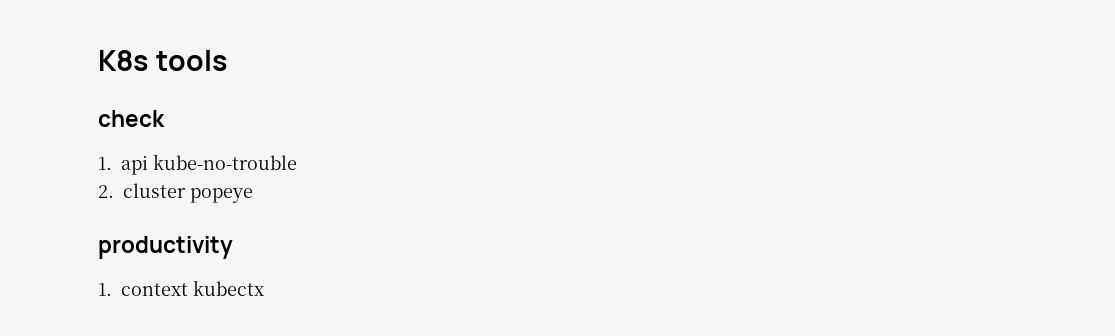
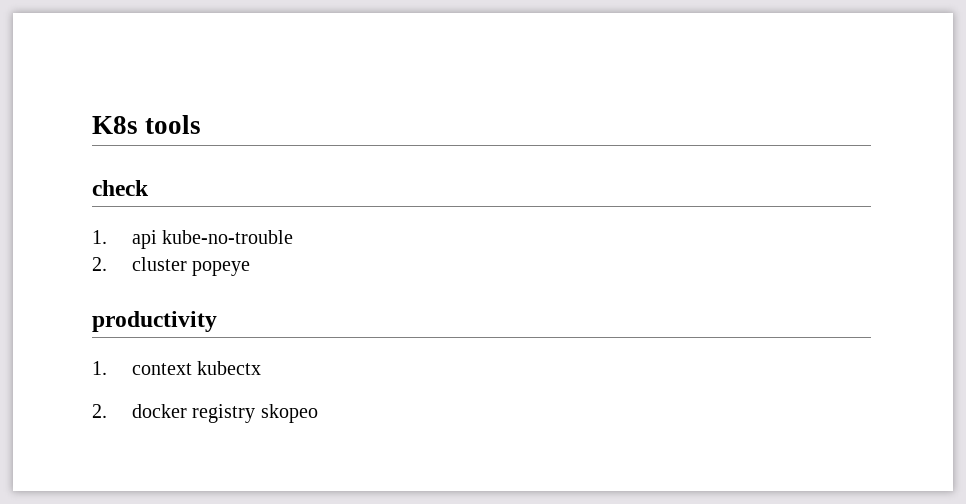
+ 2. docker registry skopeo

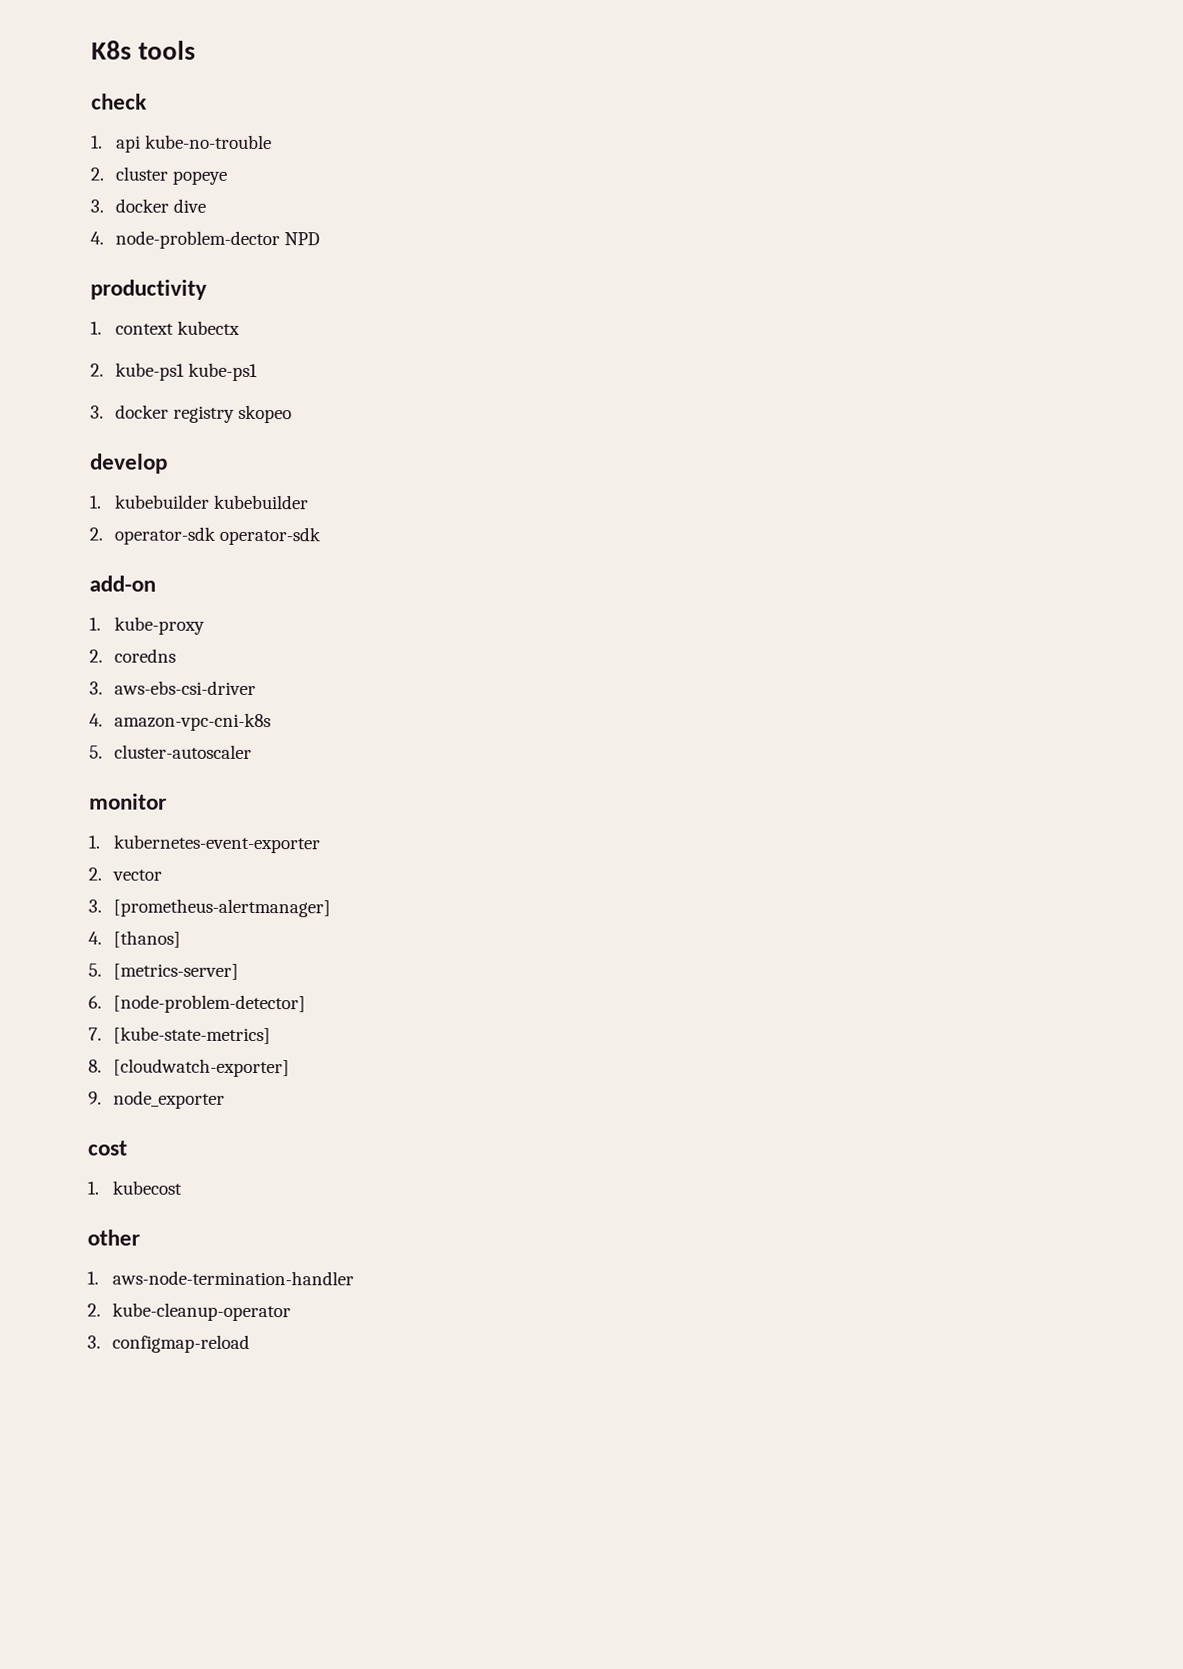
+ 3. docker dive
+ 4. node-problem-dector NPD
- 2. docker registry skopeo
+ 2. kube-ps1 kube-ps1
+ 3. docker registry skopeo
+ develop
+ 1. kubebuilder kubebuilder
+ 2. operator-sdk operator-sdk
+ add-on
+ 1. kube-proxy
+ 2. coredns
+ 3. aws-ebs-csi-driver
+ 4. amazon-vpc-cni-k8s
+ 5. cluster-autoscaler
+ monitor
+ 1. kubernetes-event-exporter
+ 2. vector
+ 3. [prometheus-alertmanager]
+ 4. [thanos]
+ 5. [metrics-server]
+ 6. [node-problem-detector]
+ 7. [kube-state-metrics]
+ 8. [cloudwatch-exporter]
+ 9. node_exporter
+ cost
+ 1. kubecost
+ other
+ 1. aws-node-termination-handler
+ 2. kube-cleanup-operator
+ 3. configmap-reload

